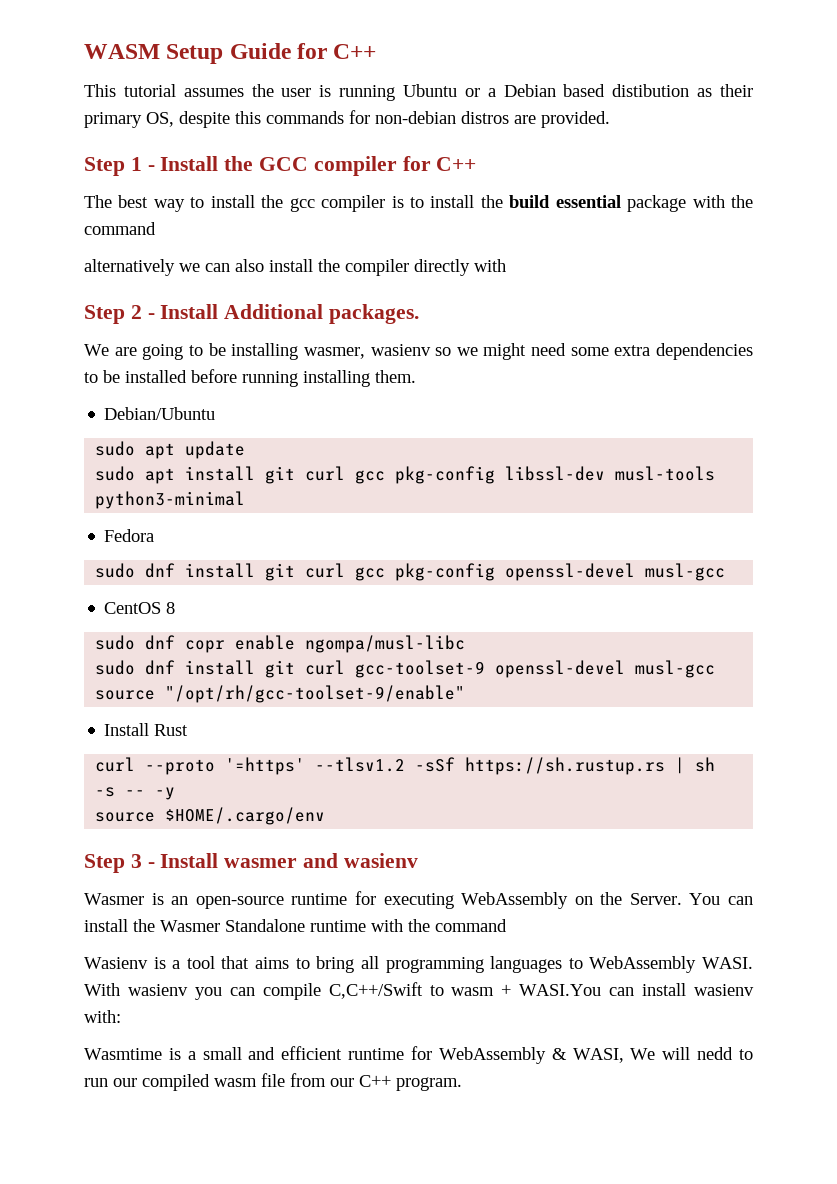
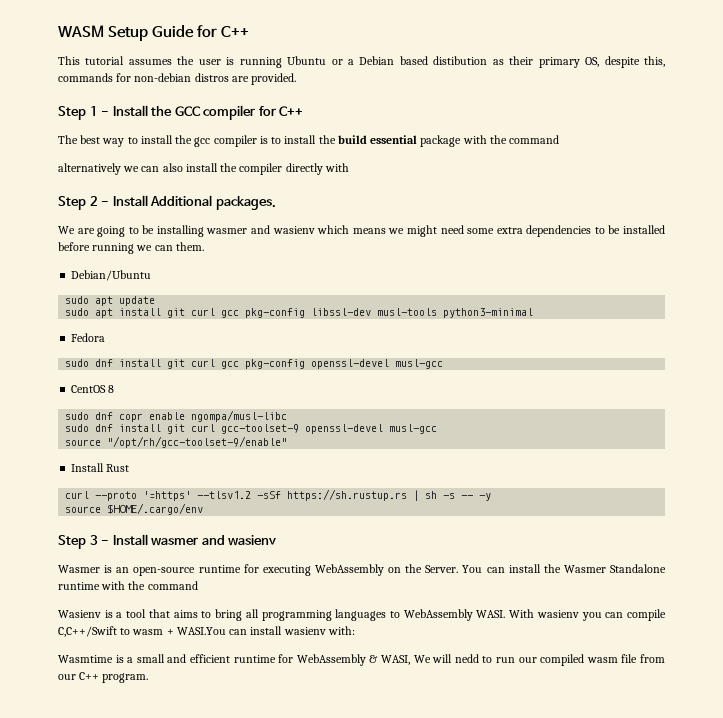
- This tutorial assumes the user is running Ubuntu or a Debian based distibution as their primary OS, despite this commands for non-debian distros are provided.
+ This tutorial assumes the user is running Ubuntu or a Debian based distibution as their primary OS, despite this, commands for non-debian distros are provided.
- We are going to be installing wasmer, wasienv so we might need some extra dependencies to be installed before running installing them.
+ We are going to be installing wasmer and wasienv which means we might need some extra dependencies to be installed before running we can them.

